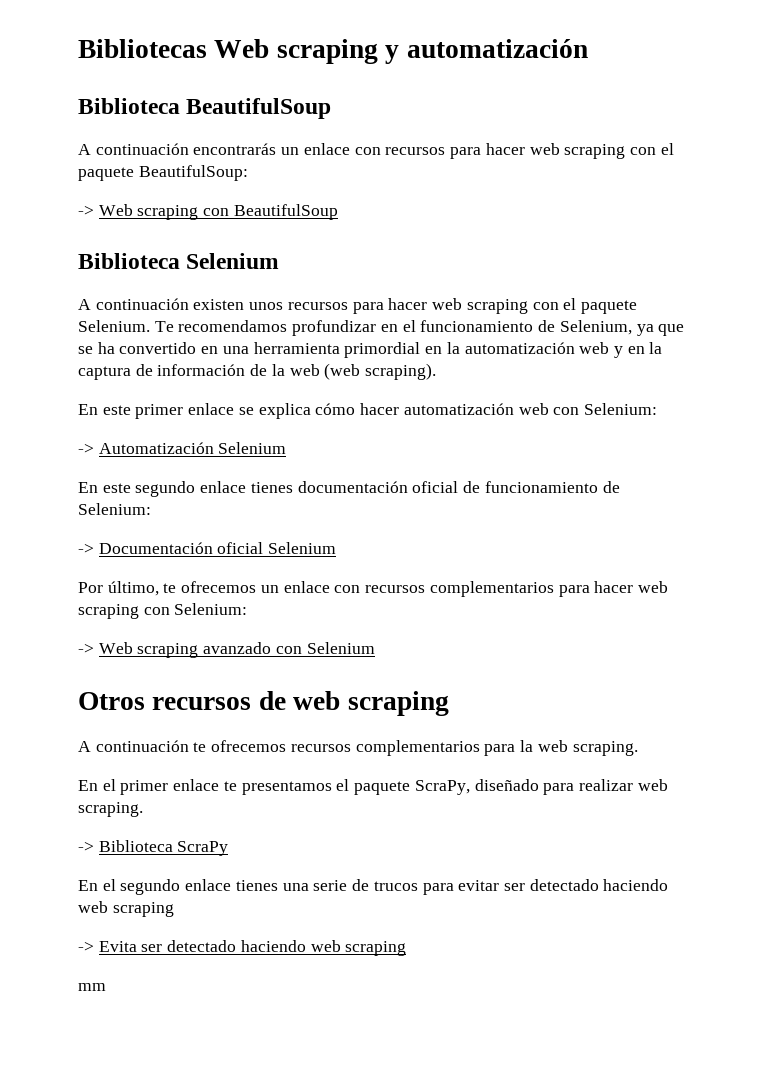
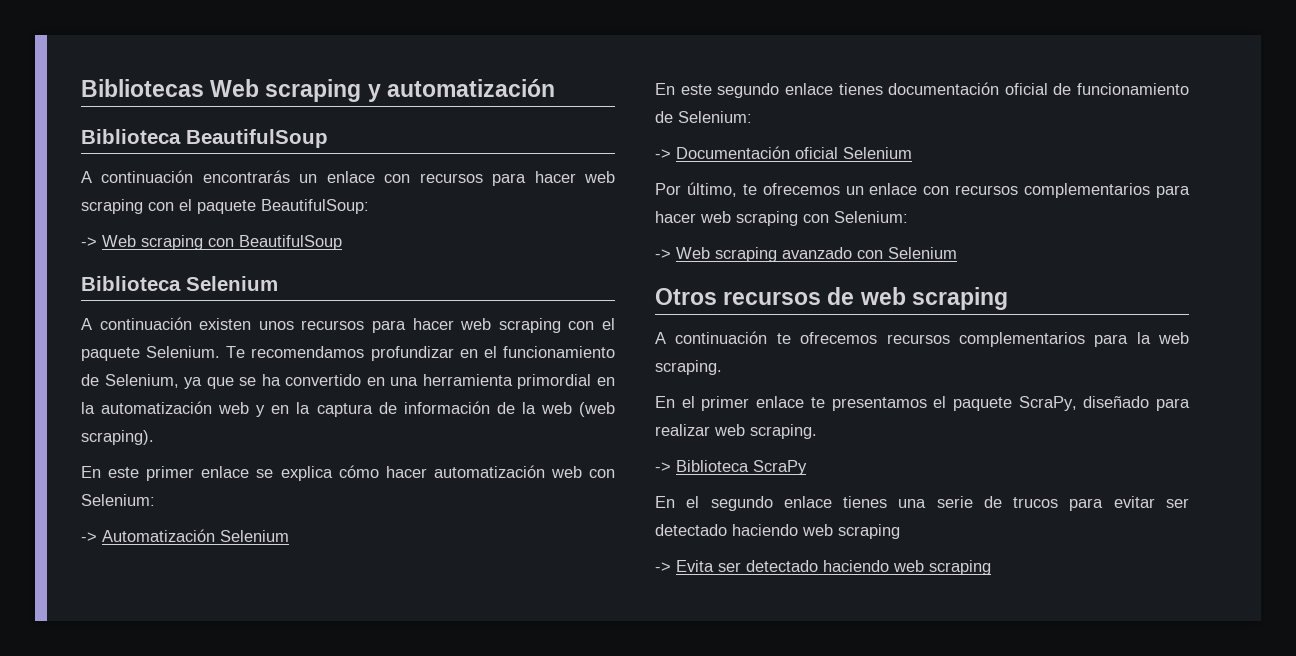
- mm

